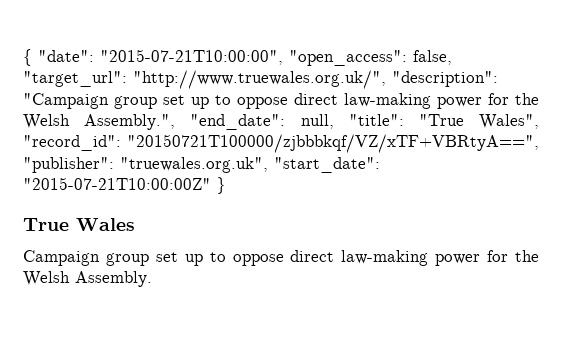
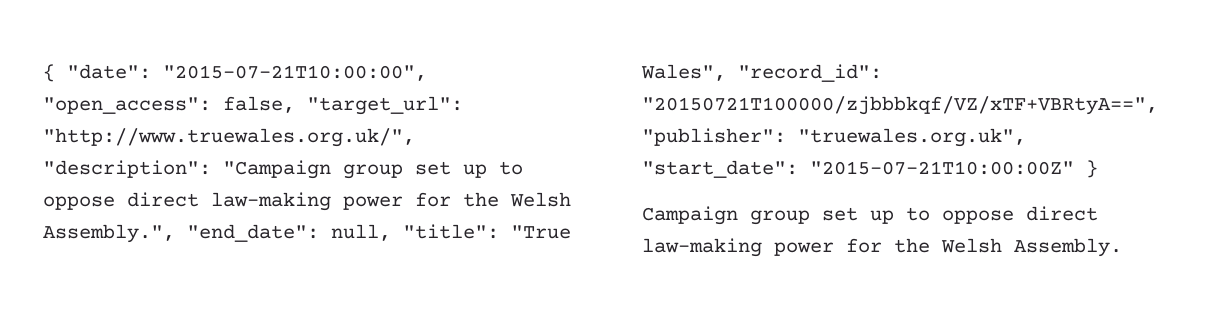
- True Wales

